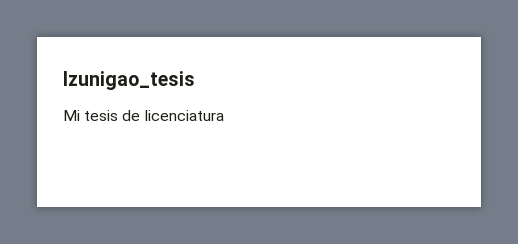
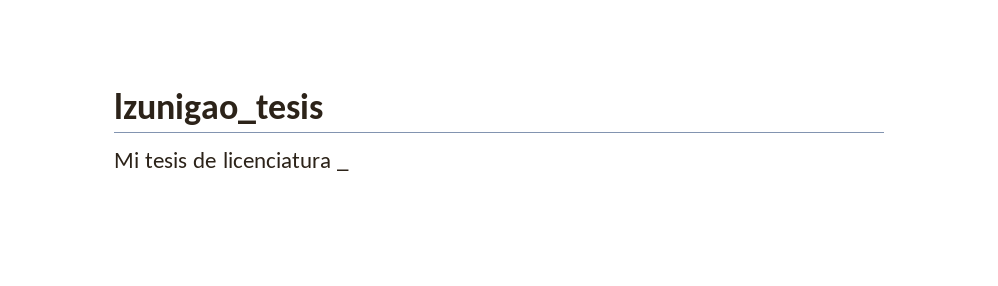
- Mi tesis de licenciatura
+ Mi tesis de licenciatura _

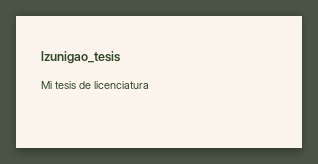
- Mi tesis de licenciatura _
+ Mi tesis de licenciatura

